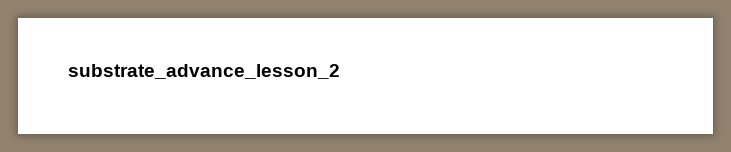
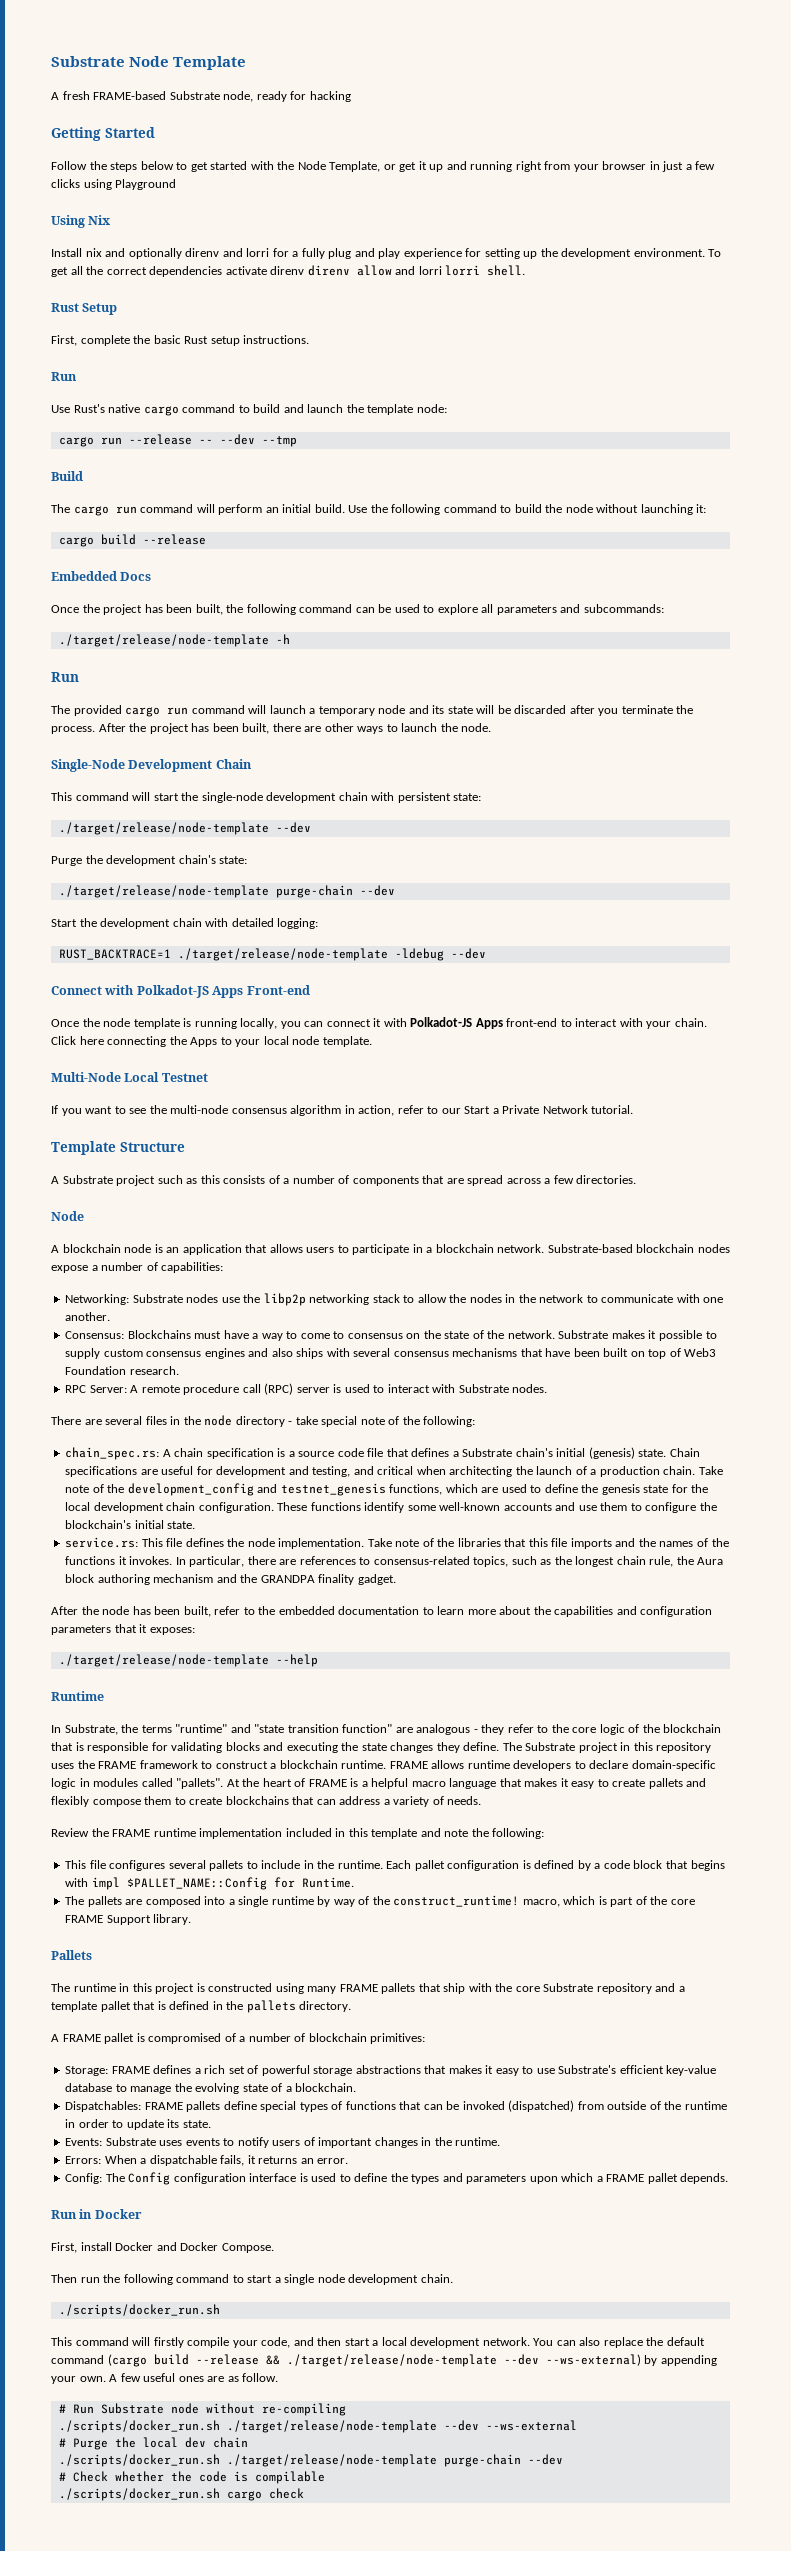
- substrate_advance_lesson_2
+ Substrate Node Template
+ A fresh FRAME-based Substrate node, ready for hacking
+ Getting Started
+ Follow the steps below to get started with the Node Template, or get it up and running right from your browser in just a few clicks using Playground
+ Using Nix
+ Install nix and optionally direnv and lorri for a fully plug and play experience for setting up the development environment. To get all the correct dependencies activate direnv direnv allow and lorri lorri shell.
+ Rust Setup
+ First, complete the basic Rust setup instructions.
+ Run
+ Use Rust's native cargo command to build and launch the template node:
+ cargo run --release -- --dev --tmp
+ Build
+ The cargo run command will perform an initial build. Use the following command to build the node without launching it:
+ cargo build --release
+ Embedded Docs
+ Once the project has been built, the following command can be used to explore all parameters and subcommands:
+ ./target/release/node-template -h
+ Run
+ The provided cargo run command will launch a temporary node and its state will be discarded after you terminate the process. After the project has been built, there are other ways to launch the node.
+ Single-Node Development Chain
+ This command will start the single-node development chain with persistent state:
+ ./target/release/node-template --dev
+ Purge the development chain's state:
+ ./target/release/node-template purge-chain --dev
+ Start the development chain with detailed logging:
+ RUST_BACKTRACE=1 ./target/release/node-template -ldebug --dev
+ Connect with Polkadot-JS Apps Front-end
+ Once the node template is running locally, you can connect it with Polkadot-JS Apps front-end to interact with your chain. Click here connecting the Apps to your local node template.
+ Multi-Node Local Testnet
+ If you want to see the multi-node consensus algorithm in action, refer to our Start a Private Network tutorial.
+ Template Structure
+ A Substrate project such as this consists of a number of components that are spread across a few directories.
+ Node
+ A blockchain node is an application that allows users to participate in a blockchain network. Substrate-based blockchain nodes expose a number of capabilities:
+ Networking: Substrate nodes use the libp2p networking stack to allow the nodes in the network to communicate with one another.
+ Consensus: Blockchains must have a way to come to consensus on the state of the network. Substrate makes it possible to supply custom consensus engines and also ships with several consensus mechanisms that have been built on top of Web3 Foundation research.
+ RPC Server: A remote procedure call (RPC) server is used to interact with Substrate nodes.
+ There are several files in the node directory - take special note of the following:
+ chain_spec.rs: A chain specification is a source code file that defines a Substrate chain's initial (genesis) state. Chain specifications are useful for development and testing, and critical when architecting the launch of a production chain. Take note of the development_config and testnet_genesis functions, which are used to define the genesis state for the local development chain configuration. These functions identify some well-known accounts and use them to configure the blockchain's initial state.
+ service.rs: This file defines the node implementation. Take note of the libraries that this file imports and the names of the functions it invokes. In particular, there are references to consensus-related topics, such as the longest chain rule, the Aura block authoring mechanism and the GRANDPA finality gadget.
+ After the node has been built, refer to the embedded documentation to learn more about the capabilities and configuration parameters that it exposes:
+ ./target/release/node-template --help
+ Runtime
+ In Substrate, the terms "runtime" and "state transition function" are analogous - they refer to the core logic of the blockchain that is responsible for validating blocks and executing the state changes they define. The Substrate project in this repository uses the FRAME framework to construct a blockchain runtime. FRAME allows runtime developers to declare domain-specific logic in modules called "pallets". At the heart of FRAME is a helpful macro language that makes it easy to create pallets and flexibly compose them to create blockchains that can address a variety of needs.
+ Review the FRAME runtime implementation included in this template and note the following:
+ This file configures several pallets to include in the runtime. Each pallet configuration is defined by a code block that begins with impl $PALLET_NAME::Config for Runtime.
+ The pallets are composed into a single runtime by way of the construct_runtime! macro, which is part of the core FRAME Support library.
+ Pallets
+ The runtime in this project is constructed using many FRAME pallets that ship with the core Substrate repository and a template pallet that is defined in the pallets directory.
+ A FRAME pallet is compromised of a number of blockchain primitives:
+ Storage: FRAME defines a rich set of powerful storage abstractions that makes it easy to use Substrate's efficient key-value database to manage the evolving state of a blockchain.
+ Dispatchables: FRAME pallets define special types of functions that can be invoked (dispatched) from outside of the runtime in order to update its state.
+ Events: Substrate uses events to notify users of important changes in the runtime.
+ Errors: When a dispatchable fails, it returns an error.
+ Config: The Config configuration interface is used to define the types and parameters upon which a FRAME pallet depends.
+ Run in Docker
+ First, install Docker and Docker Compose.
+ Then run the following command to start a single node development chain.
+ ./scripts/docker_run.sh
+ This command will firstly compile your code, and then start a local development network. You can also replace the default command (cargo build --release && ./target/release/node-template --dev --ws-external) by appending your own. A few useful ones are as follow.
+ # Run Substrate node without re-compiling
+ ./scripts/docker_run.sh ./target/release/node-template --dev --ws-external
+ # Purge the local dev chain
+ ./scripts/docker_run.sh ./target/release/node-template purge-chain --dev
+ # Check whether the code is compilable
+ ./scripts/docker_run.sh cargo check

